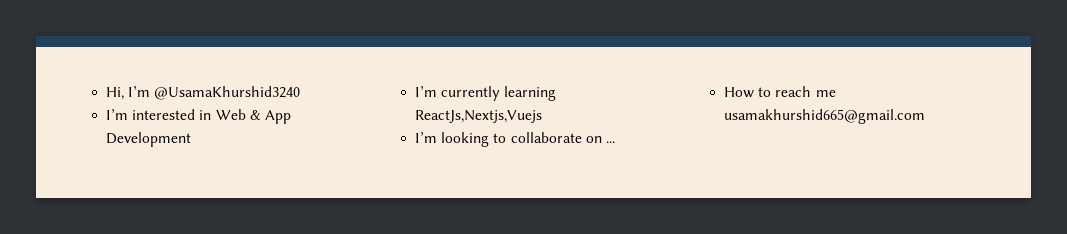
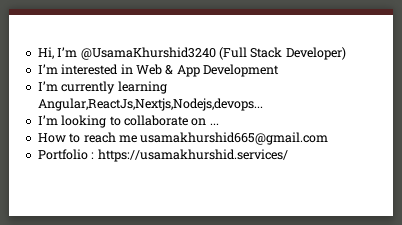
- Hi, I’m @UsamaKhurshid3240
+ Hi, I’m @UsamaKhurshid3240 (Full Stack Developer)
- I’m currently learning ReactJs,Nextjs,Vuejs
+ I’m currently learning Angular,ReactJs,Nextjs,Nodejs,devops...
+ Portfolio : https://usamakhurshid.services/

